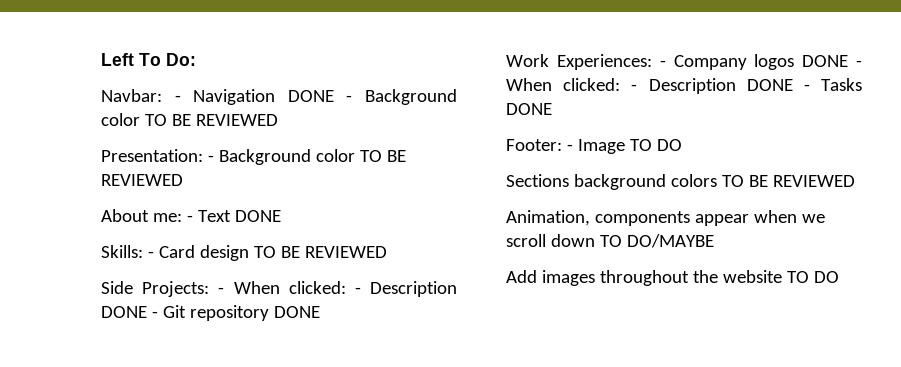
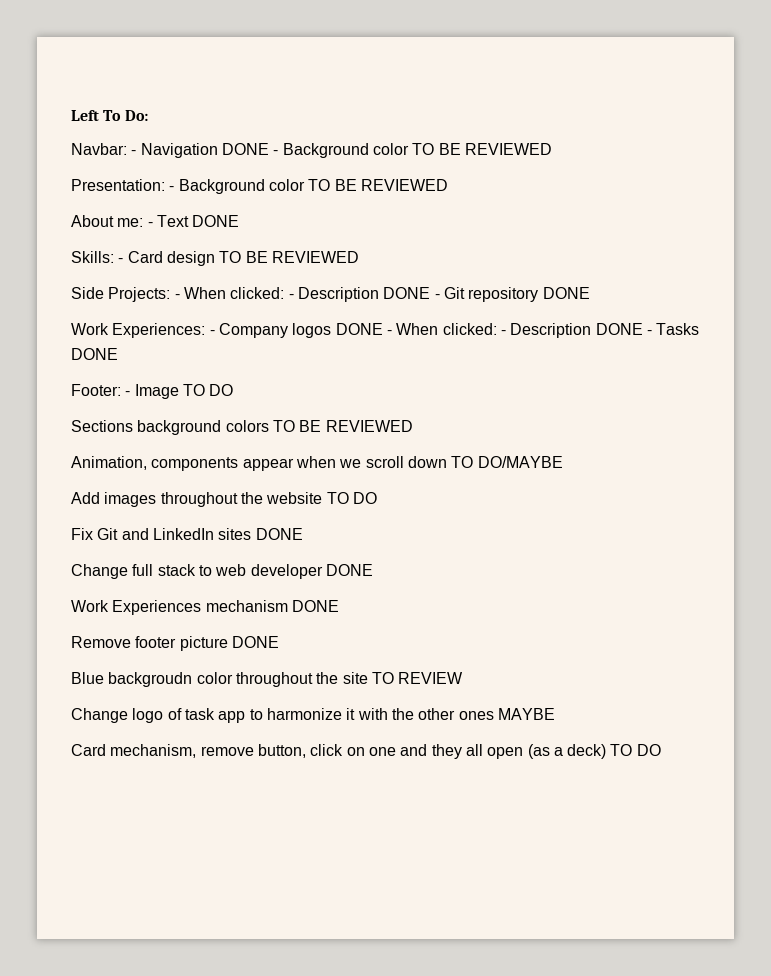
+ Fix Git and LinkedIn sites DONE
+ Change full stack to web developer DONE
+ Work Experiences mechanism DONE
+ Remove footer picture DONE
+ Blue backgroudn color throughout the site TO REVIEW
+ Change logo of task app to harmonize it with the other ones MAYBE
+ Card mechanism, remove button, click on one and they all open (as a deck) TO DO

